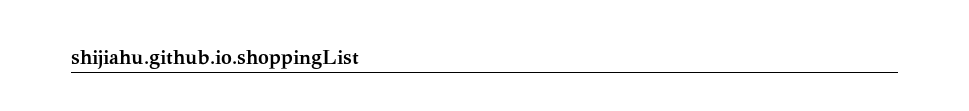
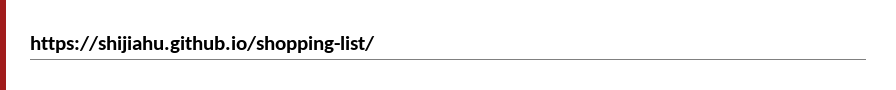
- shijiahu.github.io.shoppingList
+ https://shijiahu.github.io/shopping-list/

